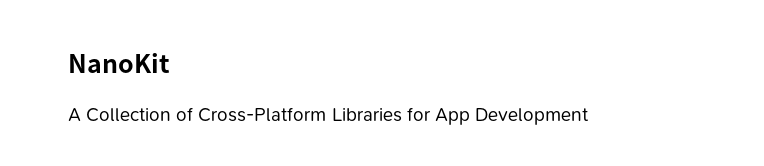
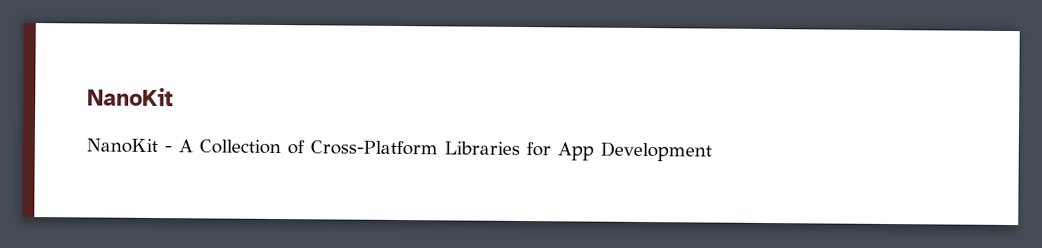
- A Collection of Cross-Platform Libraries for App Development
+ NanoKit - A Collection of Cross-Platform Libraries for App Development

